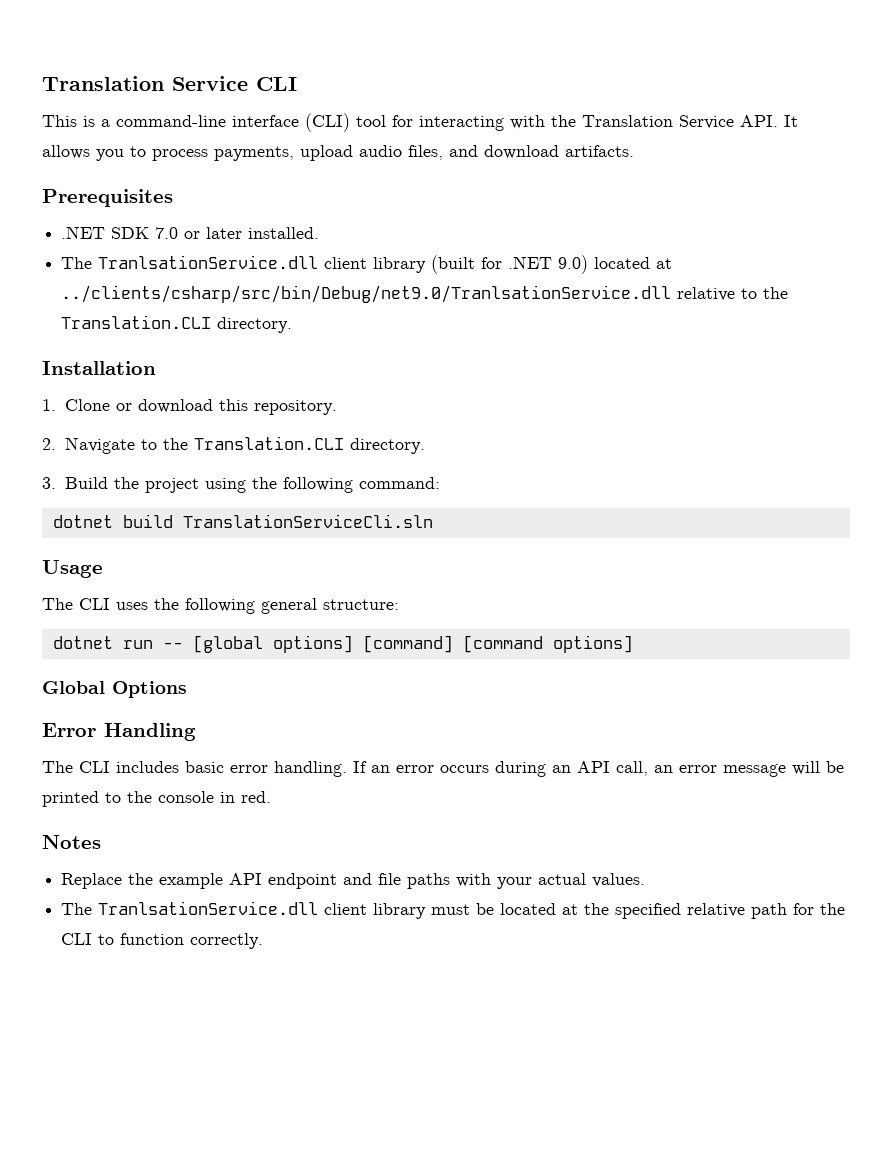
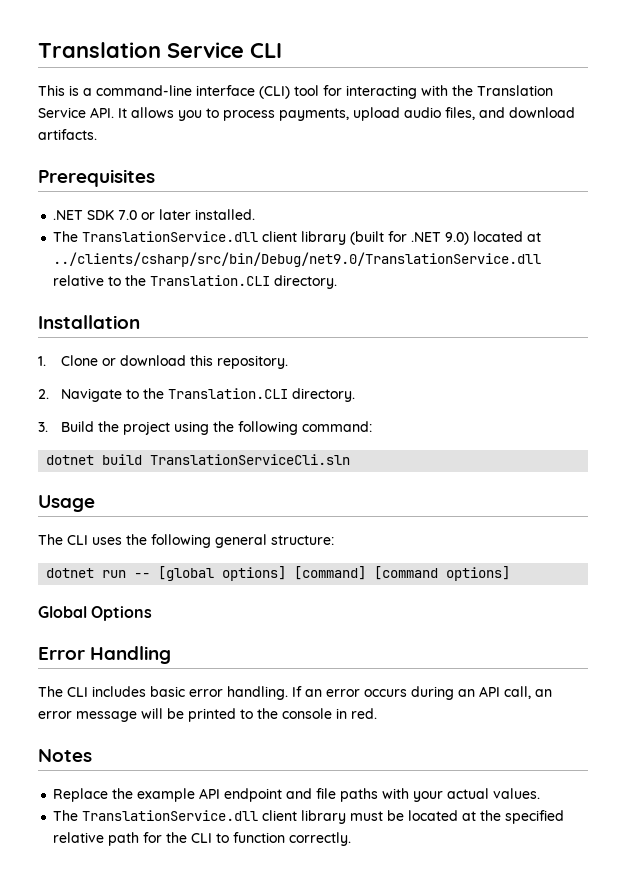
- The TranlsationService.dll client library (built for .NET 9.0) located at ../clients/csharp/src/bin/Debug/net9.0/TranlsationService.dll relative to the Translation.CLI directory.
+ The TranslationService.dll client library (built for .NET 9.0) located at ../clients/csharp/src/bin/Debug/net9.0/TranslationService.dll relative to the Translation.CLI directory.
- The TranlsationService.dll client library must be located at the specified relative path for the CLI to function correctly.
+ The TranslationService.dll client library must be located at the specified relative path for the CLI to function correctly.

